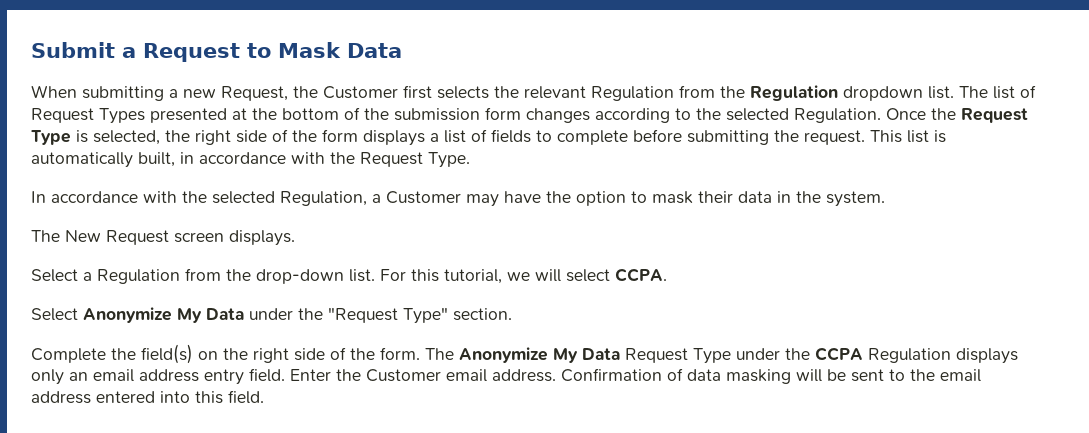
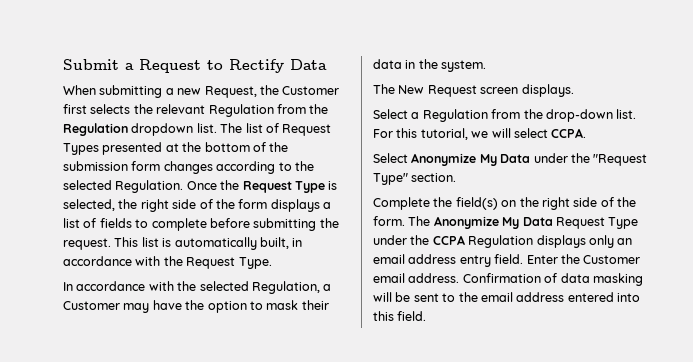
- Submit a Request to Mask Data
+ Submit a Request to Rectify Data

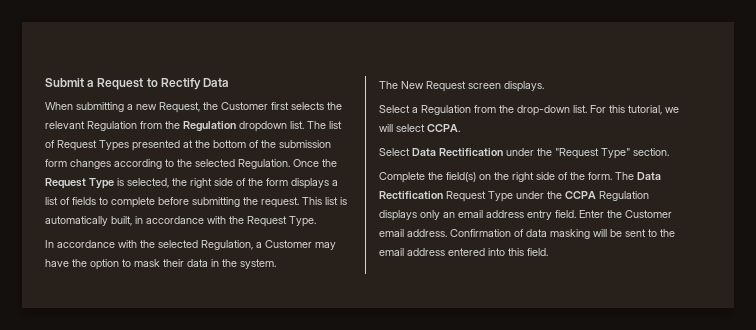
- Select Anonymize My Data under the "Request Type" section.
+ Select Data Rectification under the "Request Type" section.
- The Anonymize My Data Request Type under the CCPA Regulation displays only an email address entry field.
+ The Data Rectification Request Type under the CCPA Regulation displays only an email address entry field.

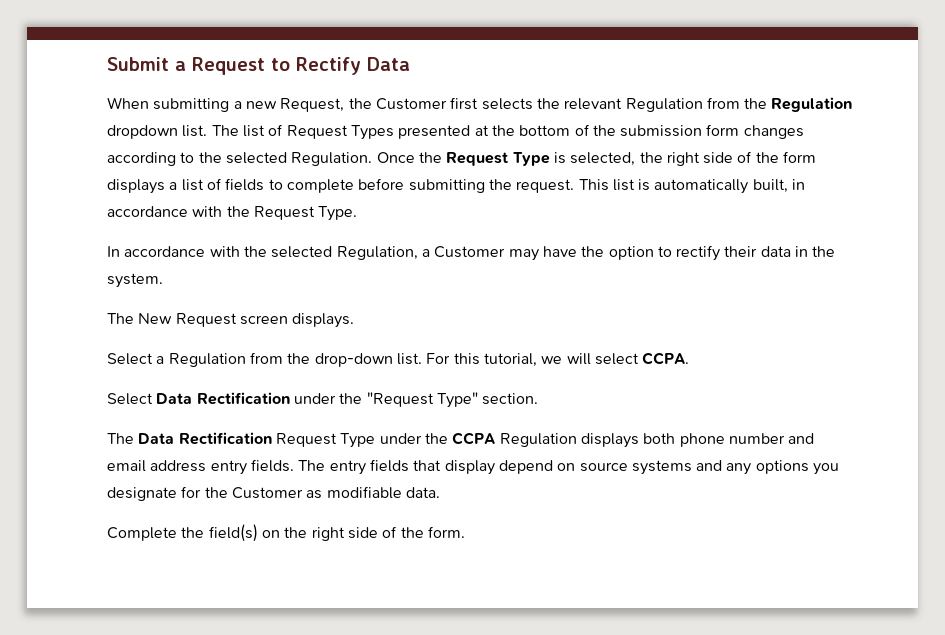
- In accordance with the selected Regulation, a Customer may have the option to mask their data in the system.
+ In accordance with the selected Regulation, a Customer may have the option to rectify their data in the system.
+ The Data Rectification Request Type under the CCPA Regulation displays both phone number and email address entry fields. The entry fields that display depend on source systems and any options you designate for the Customer as modifiable data.
- The Data Rectification Request Type under the CCPA Regulation displays only an email address entry field. Enter the Customer email address. Confirmation of data masking will be sent to the email address entered into this field.

